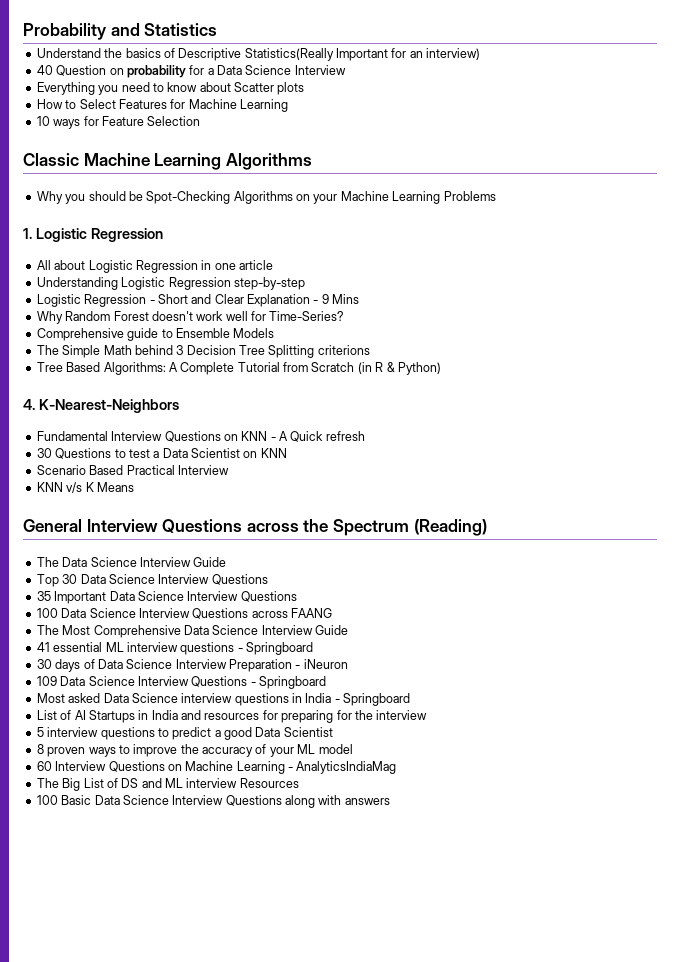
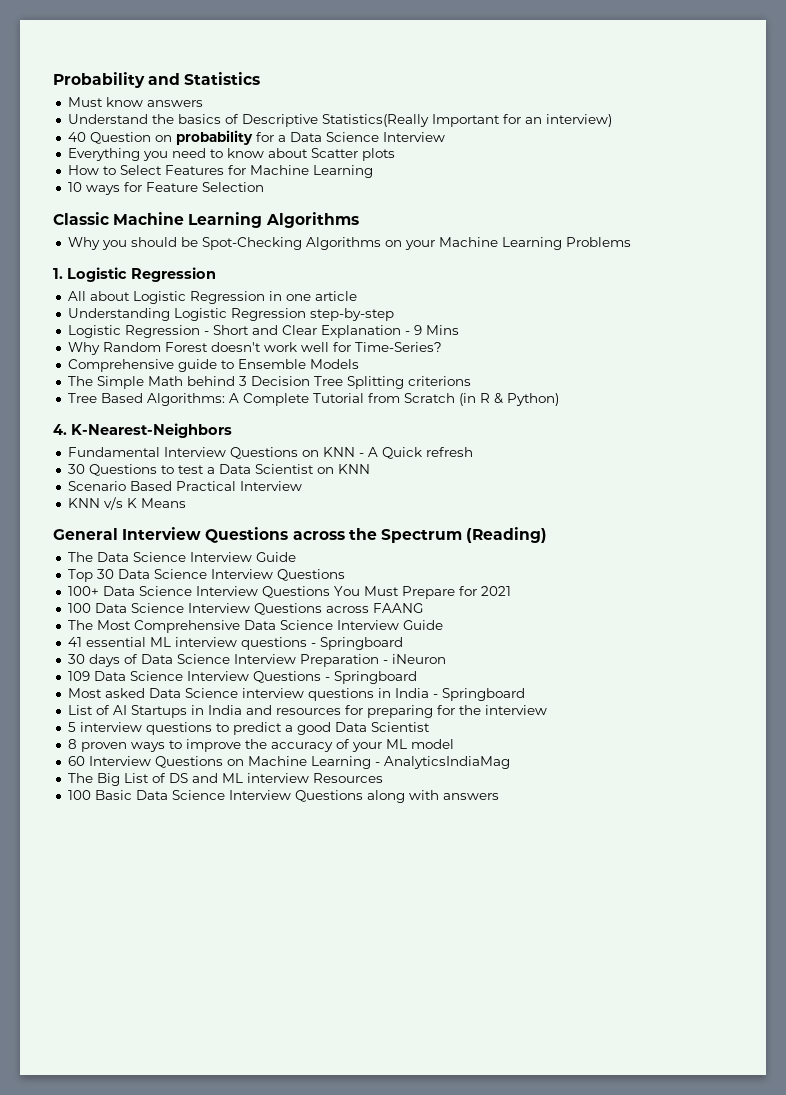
+ Must know answers
- 35 Important Data Science Interview Questions
+ 100+ Data Science Interview Questions You Must Prepare for 2021

